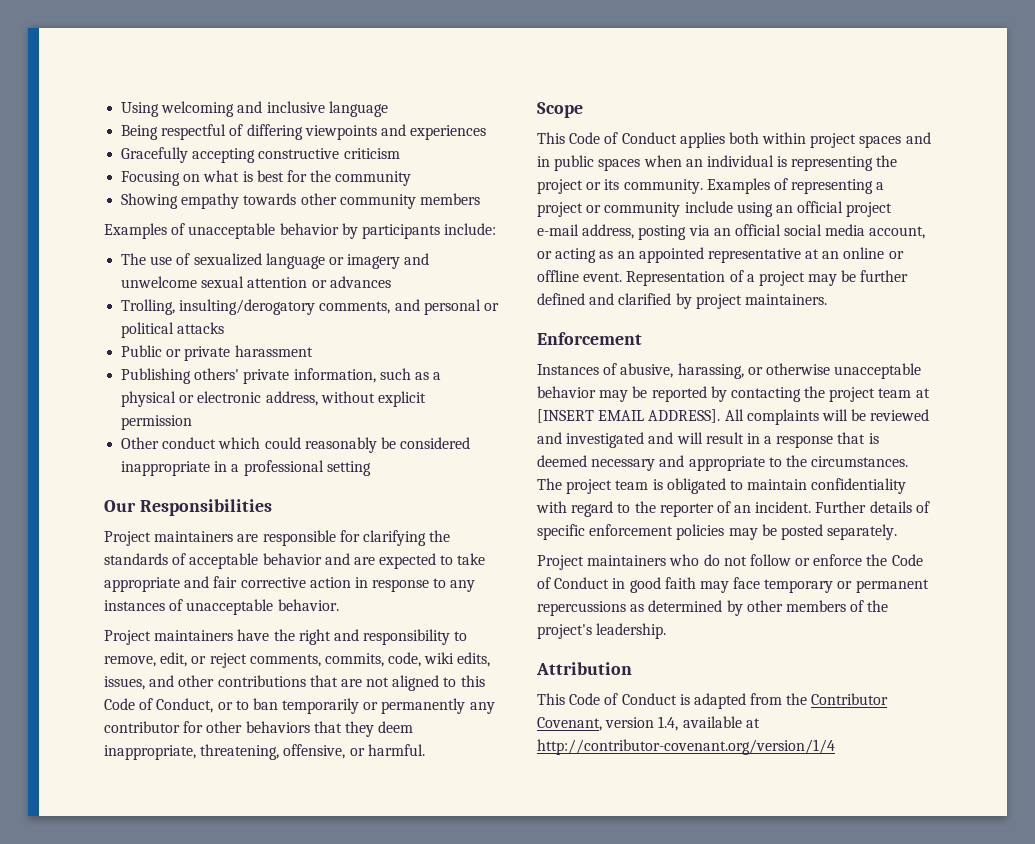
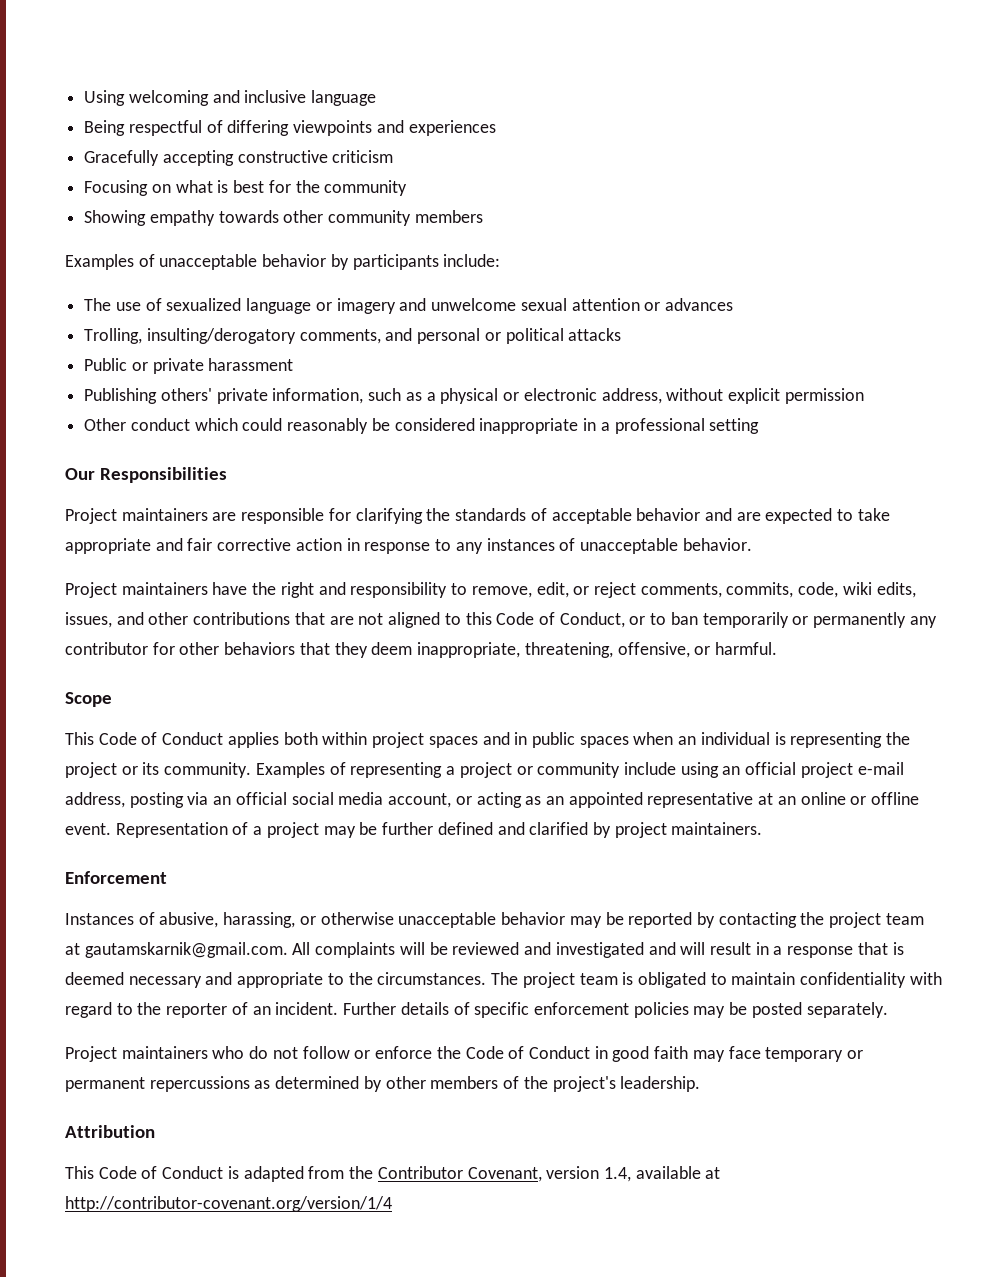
- Instances of abusive, harassing, or otherwise unacceptable behavior may be reported by contacting the project team at [INSERT EMAIL ADDRESS]. All complaints will be reviewed and investigated and will result in a response that is deemed necessary and appropriate to the circumstances.
+ Instances of abusive, harassing, or otherwise unacceptable behavior may be reported by contacting the project team at gautamskarnik@gmail.com. All complaints will be reviewed and investigated and will result in a response that is deemed necessary and appropriate to the circumstances.

